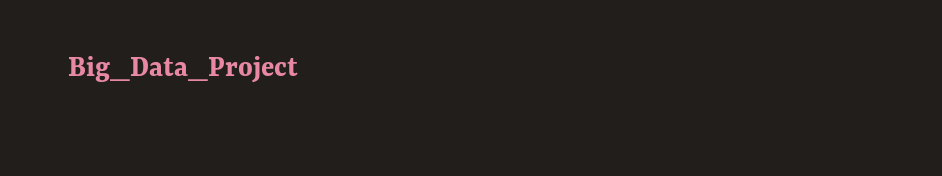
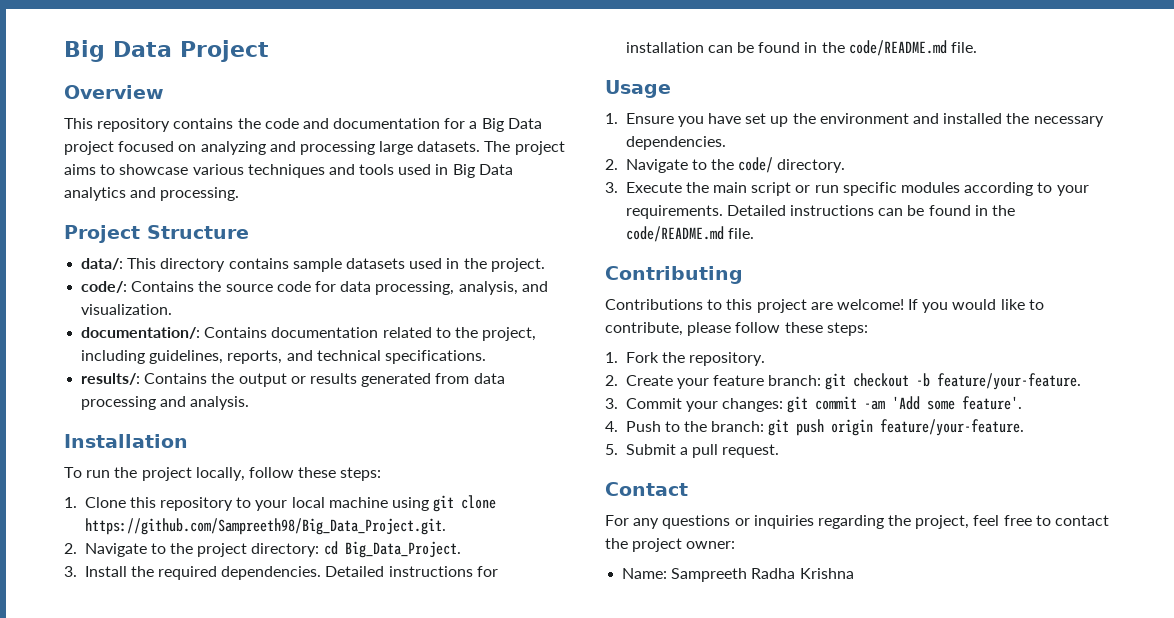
- Big_Data_Project
+ Big Data Project
+ Overview
+ This repository contains the code and documentation for a Big Data project focused on analyzing and processing large datasets. The project aims to showcase various techniques and tools used in Big Data analytics and processing.
+ Project Structure
+ data/: This directory contains sample datasets used in the project.
+ code/: Contains the source code for data processing, analysis, and visualization.
+ documentation/: Contains documentation related to the project, including guidelines, reports, and technical specifications.
+ results/: Contains the output or results generated from data processing and analysis.
+ Installation
+ To run the project locally, follow these steps:
+ 1. Clone this repository to your local machine using git clone https://github.com/Sampreeth98/Big_Data_Project.git.
+ 2. Navigate to the project directory: cd Big_Data_Project.
+ 3. Install the required dependencies. Detailed instructions for installation can be found in the code/README.md file.
+ Usage
+ 1. Ensure you have set up the environment and installed the necessary dependencies.
+ 2. Navigate to the code/ directory.
+ 3. Execute the main script or run specific modules according to your requirements. Detailed instructions can be found in the code/README.md file.
+ Contributing
+ Contributions to this project are welcome! If you would like to contribute, please follow these steps:
+ 1. Fork the repository.
+ 2. Create your feature branch: git checkout -b feature/your-feature.
+ 3. Commit your changes: git commit -am 'Add some feature'.
+ 4. Push to the branch: git push origin feature/your-feature.
+ 5. Submit a pull request.
+ Contact
+ For any questions or inquiries regarding the project, feel free to contact the project owner:
+ Name: Sampreeth Radha Krishna

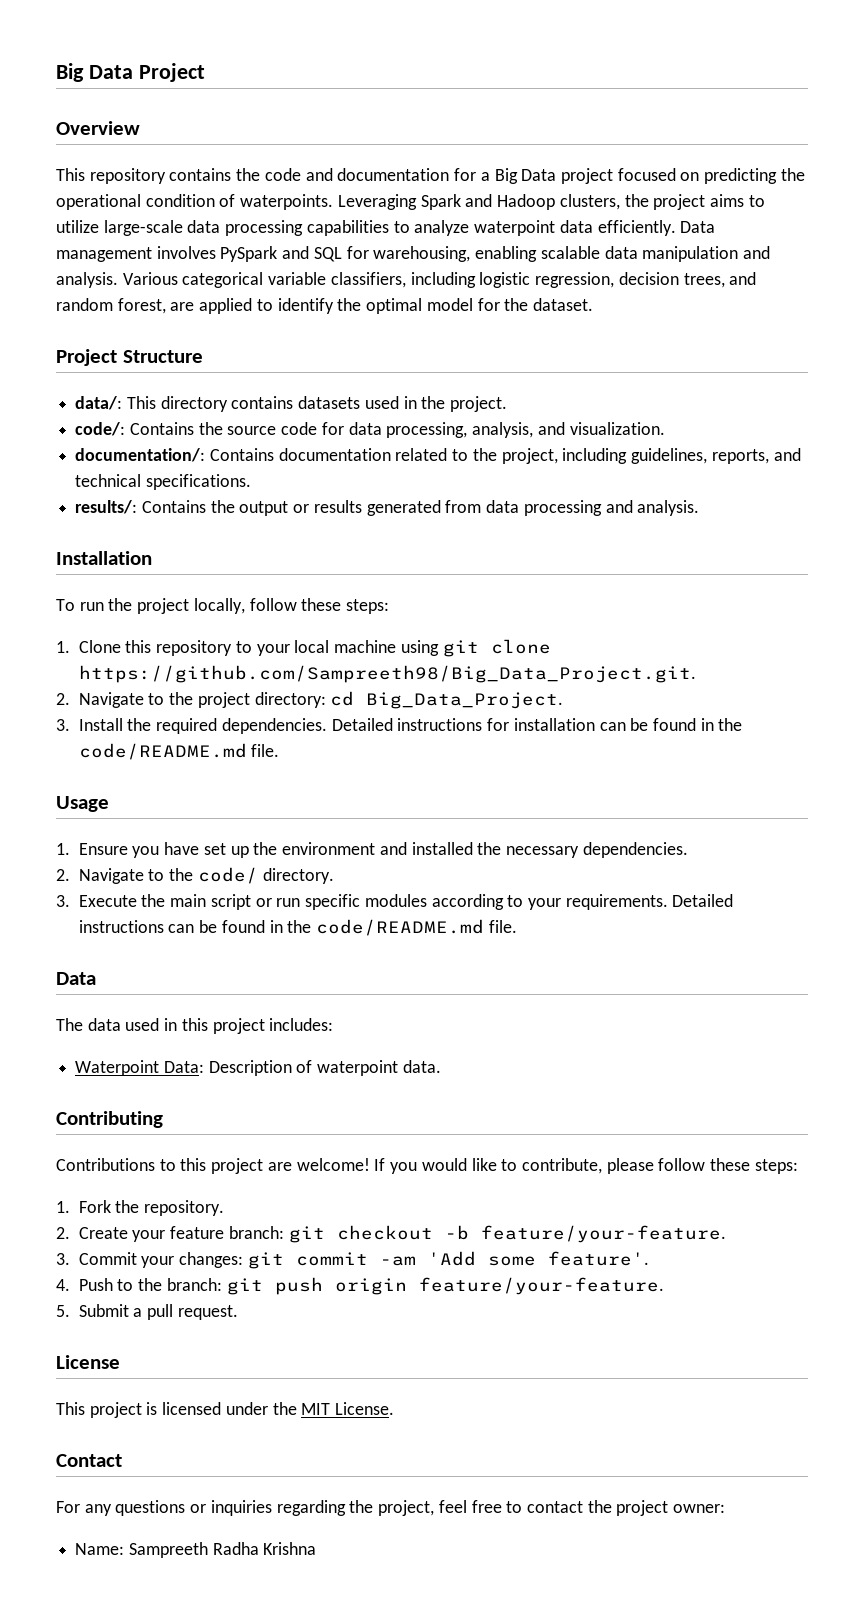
- This repository contains the code and documentation for a Big Data project focused on analyzing and processing large datasets. The project aims to showcase various techniques and tools used in Big Data analytics and processing.
+ This repository contains the code and documentation for a Big Data project focused on predicting the operational condition of waterpoints. Leveraging Spark and Hadoop clusters, the project aims to utilize large-scale data processing capabilities to analyze waterpoint data efficiently. Data management involves PySpark and SQL for warehousing, enabling scalable data manipulation and analysis. Various categorical variable classifiers, including logistic regression, decision trees, and random forest, are applied to identify the optimal model for the dataset.
- data/: This directory contains sample datasets used in the project.
+ data/: This directory contains datasets used in the project.
  Detailed instructions can be found in the code/README.md file.
+ Data
+ The data used in this project includes:
+ Waterpoint Data: Description of waterpoint data.
+ License
+ This project is licensed under the MIT License.

